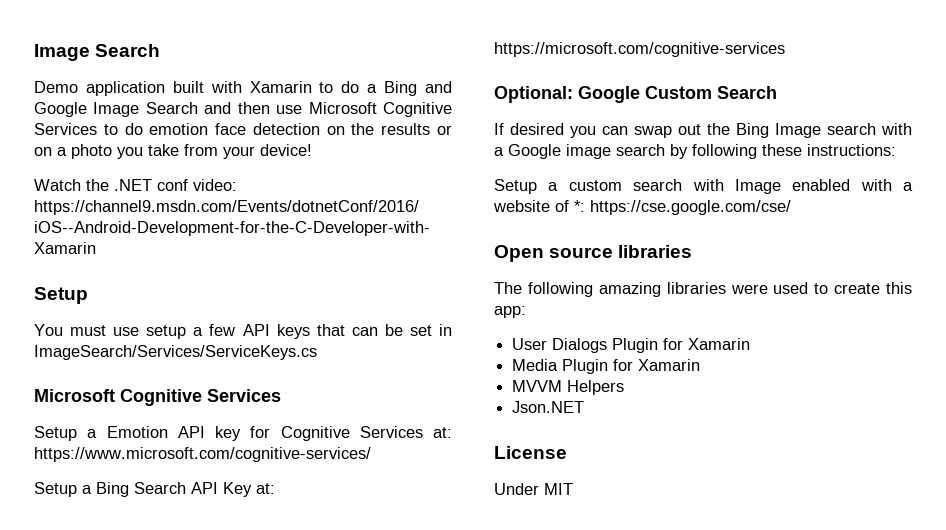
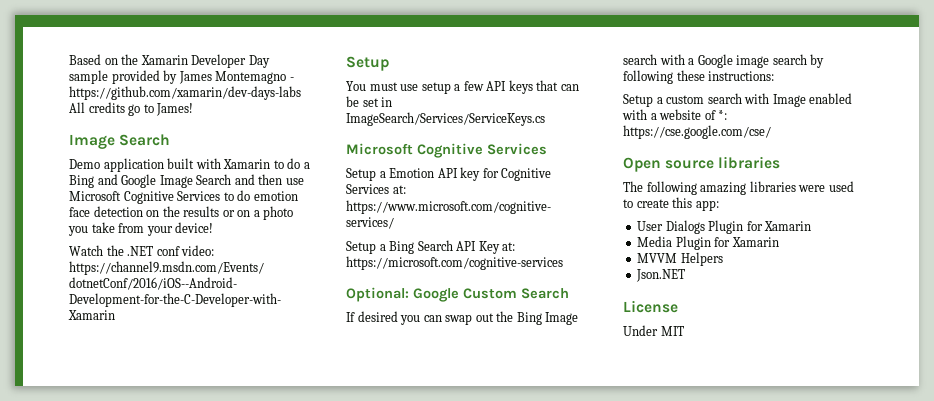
+ Based on the Xamarin Developer Day sample provided by James Montemagno - https://github.com/xamarin/dev-days-labs All credits go to James!

